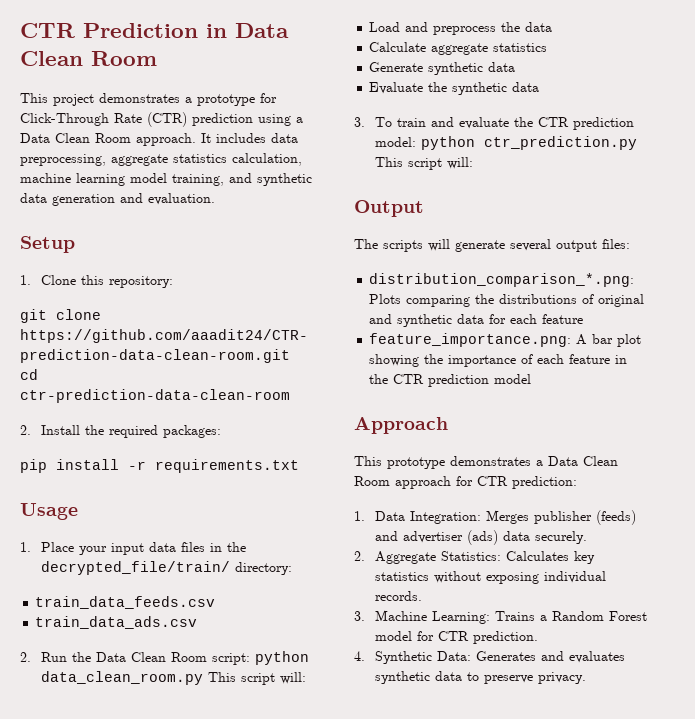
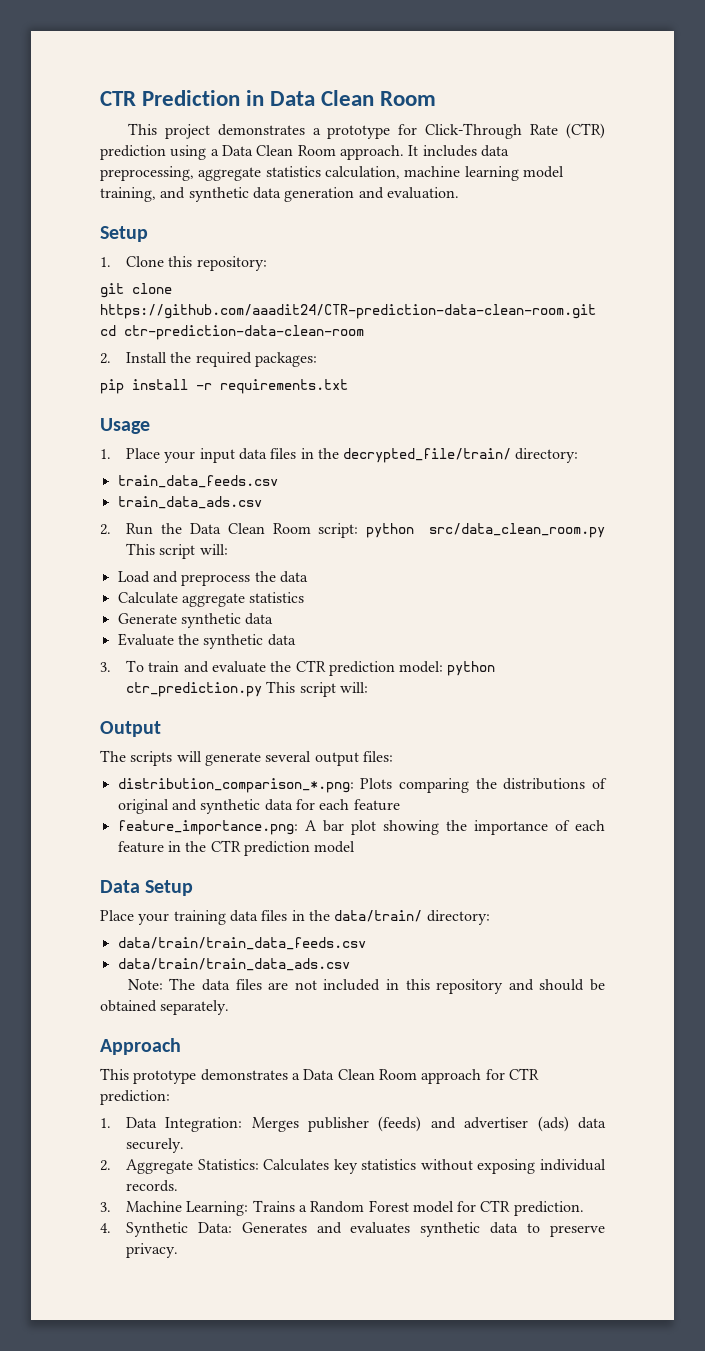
- 2. Run the Data Clean Room script: python data_clean_room.py This script will:
+ 2. Run the Data Clean Room script: python src/data_clean_room.py This script will:
+ Data Setup
+ Place your training data files in the data/train/ directory:
+ data/train/train_data_feeds.csv
+ data/train/train_data_ads.csv
+ Note: The data files are not included in this repository and should be obtained separately.

